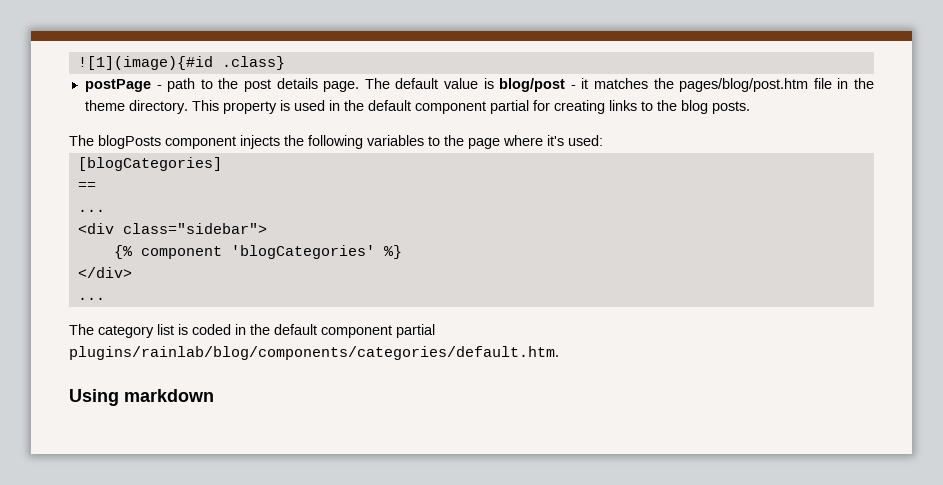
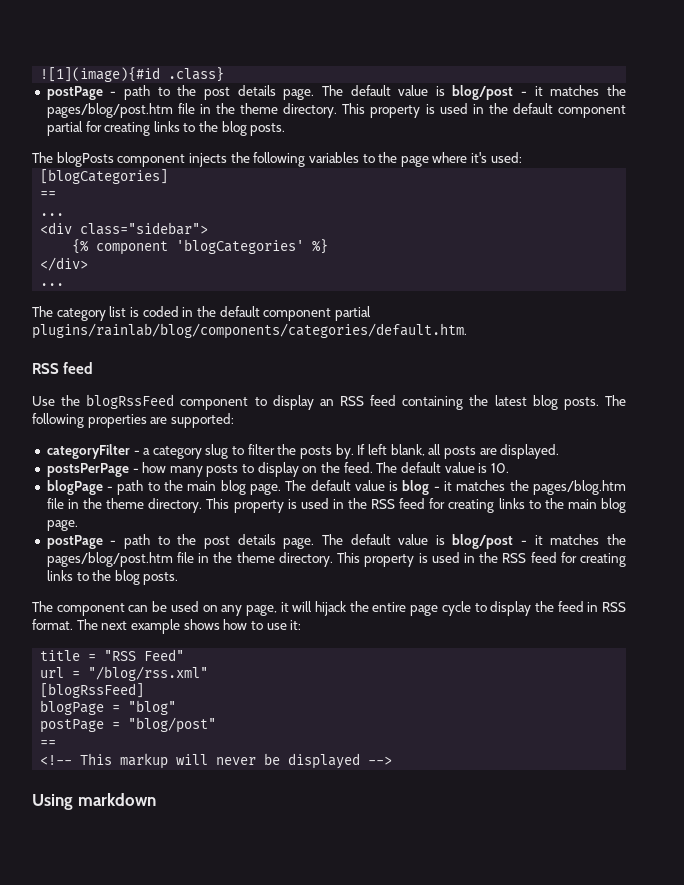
  The category list is coded in the default component partial plugins/rainlab/blog/components/categories/default.htm.
+ RSS feed
+ Use the blogRssFeed component to display an RSS feed containing the latest blog posts. The following properties are supported:
+ categoryFilter - a category slug to filter the posts by. If left blank, all posts are displayed.
+ postsPerPage - how many posts to display on the feed. The default value is 10.
+ blogPage - path to the main blog page. The default value is blog - it matches the pages/blog.htm file in the theme directory. This property is used in the RSS feed for creating links to the main blog page.
+ postPage - path to the post details page. The default value is blog/post - it matches the pages/blog/post.htm file in the theme directory. This property is used in the RSS feed for creating links to the blog posts.
+ The component can be used on any page, it will hijack the entire page cycle to display the feed in RSS format. The next example shows how to use it:
+ title = "RSS Feed"
+ url = "/blog/rss.xml"
+ [blogRssFeed]
+ blogPage = "blog"
+ postPage = "blog/post"
+ ==
+ <!-- This markup will never be displayed -->

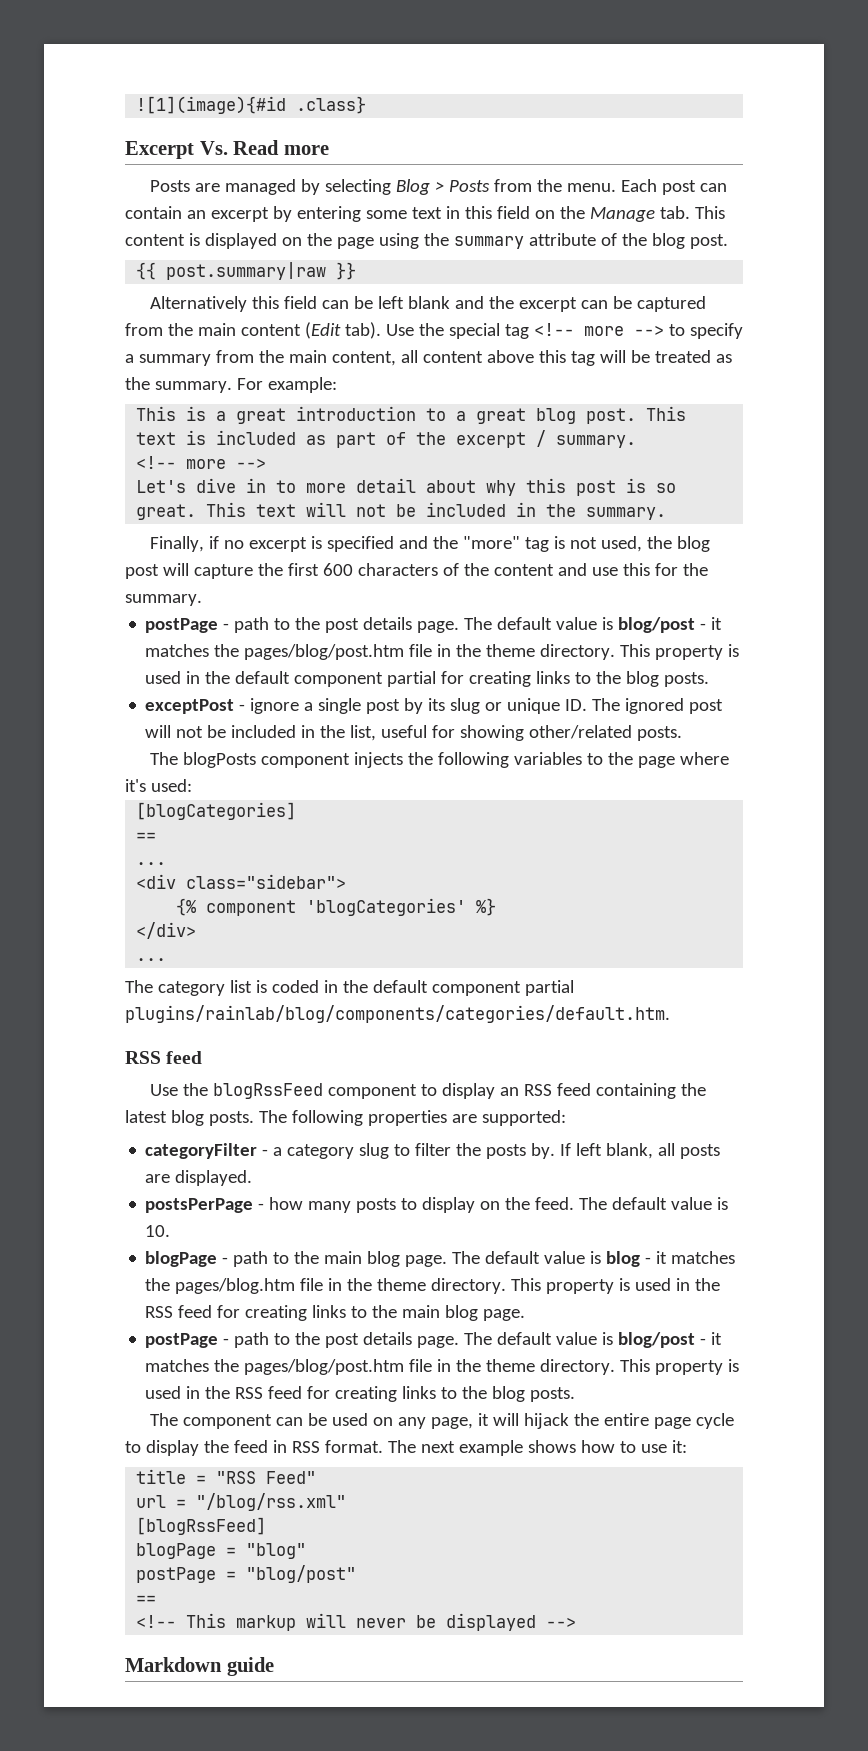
+ Excerpt Vs. Read more
+ Posts are managed by selecting Blog > Posts from the menu. Each post can contain an excerpt by entering some text in this field on the Manage tab. This content is displayed on the page using the summary attribute of the blog post.
+ {{ post.summary|raw }}
+ Alternatively this field can be left blank and the excerpt can be captured from the main content (Edit tab). Use the special tag <!-- more --> to specify a summary from the main content, all content above this tag will be treated as the summary. For example:
+ This is a great introduction to a great blog post. This text is included as part of the excerpt / summary.
+ <!-- more -->
+ Let's dive in to more detail about why this post is so great. This text will not be included in the summary.
+ Finally, if no excerpt is specified and the "more" tag is not used, the blog post will capture the first 600 characters of the content and use this for the summary.
+ exceptPost - ignore a single post by its slug or unique ID. The ignored post will not be included in the list, useful for showing other/related posts.
- Using markdown
+ Markdown guide

